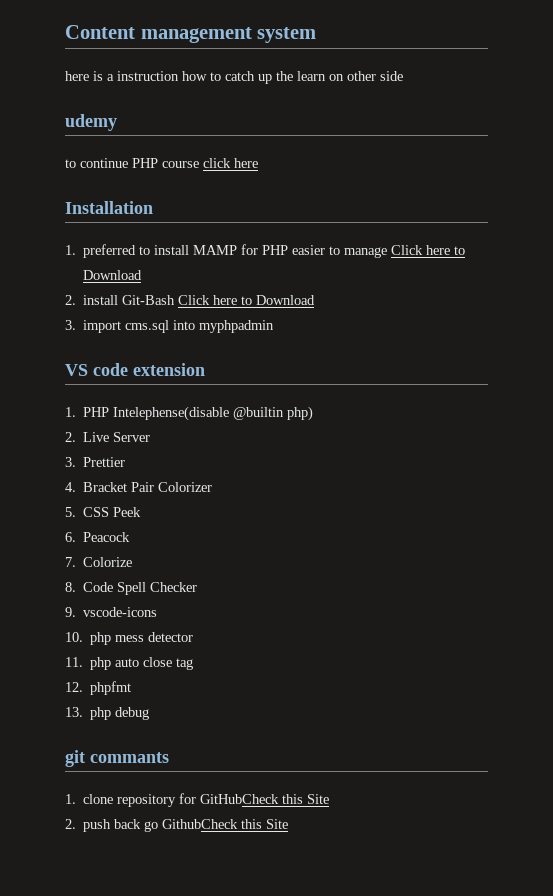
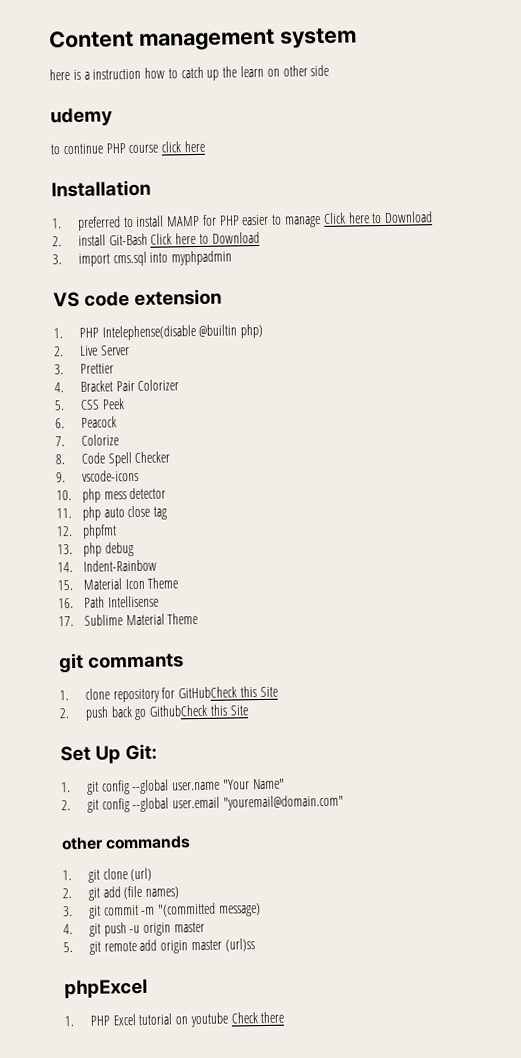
+ 14. Indent-Rainbow
+ 15. Material Icon Theme
+ 16. Path Intellisense
+ 17. Sublime Material Theme
+ Set Up Git:
+ 1. git config --global user.name "Your Name"
+ 2. git config --global user.email "youremail@domain.com"
+ other commands
+ 1. git clone (url)
+ 2. git add (file names)
+ 3. git commit -m "(committed message)
+ 4. git push -u origin master
+ 5. git remote add origin master (url)ss
+ phpExcel
+ 1. PHP Excel tutorial on youtube Check there

